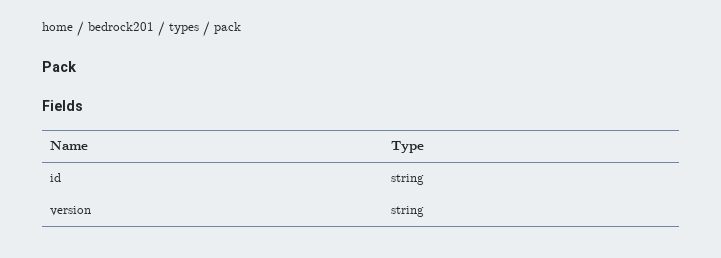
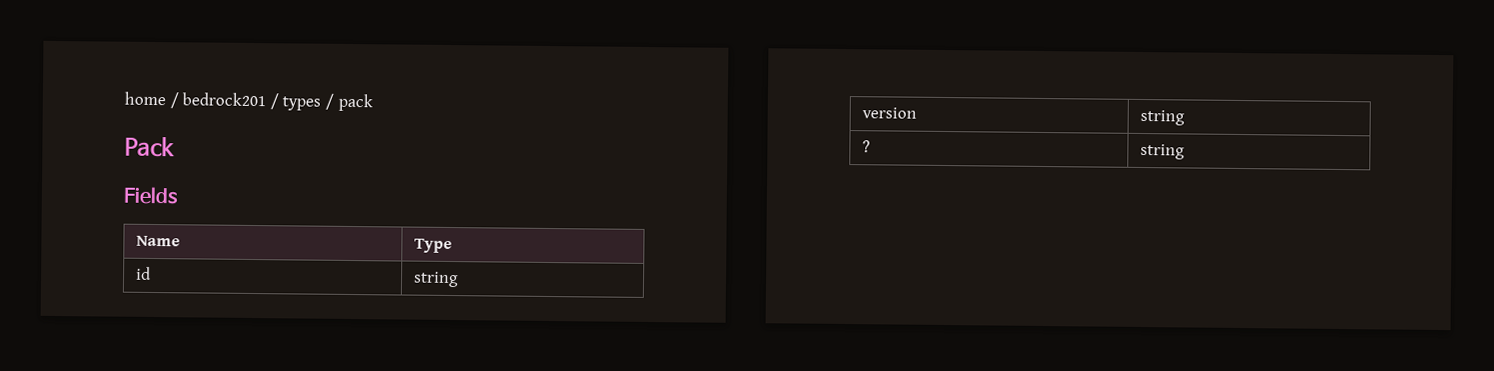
+ ? | string

